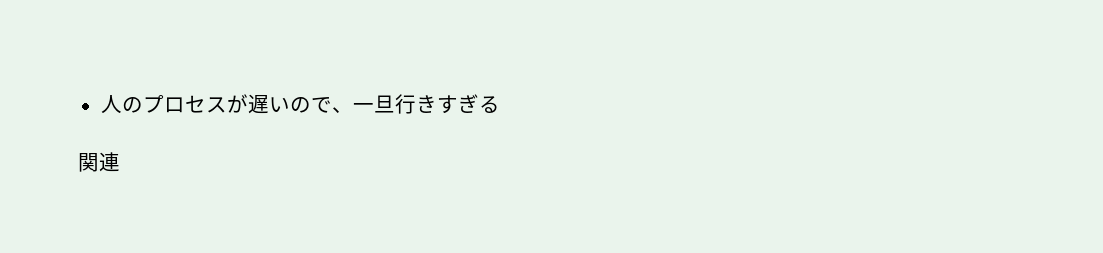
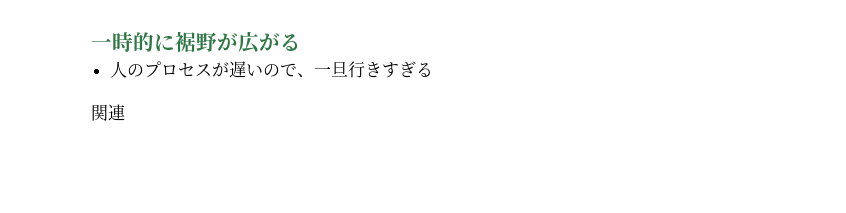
+ 一時的に裾野が広がる

